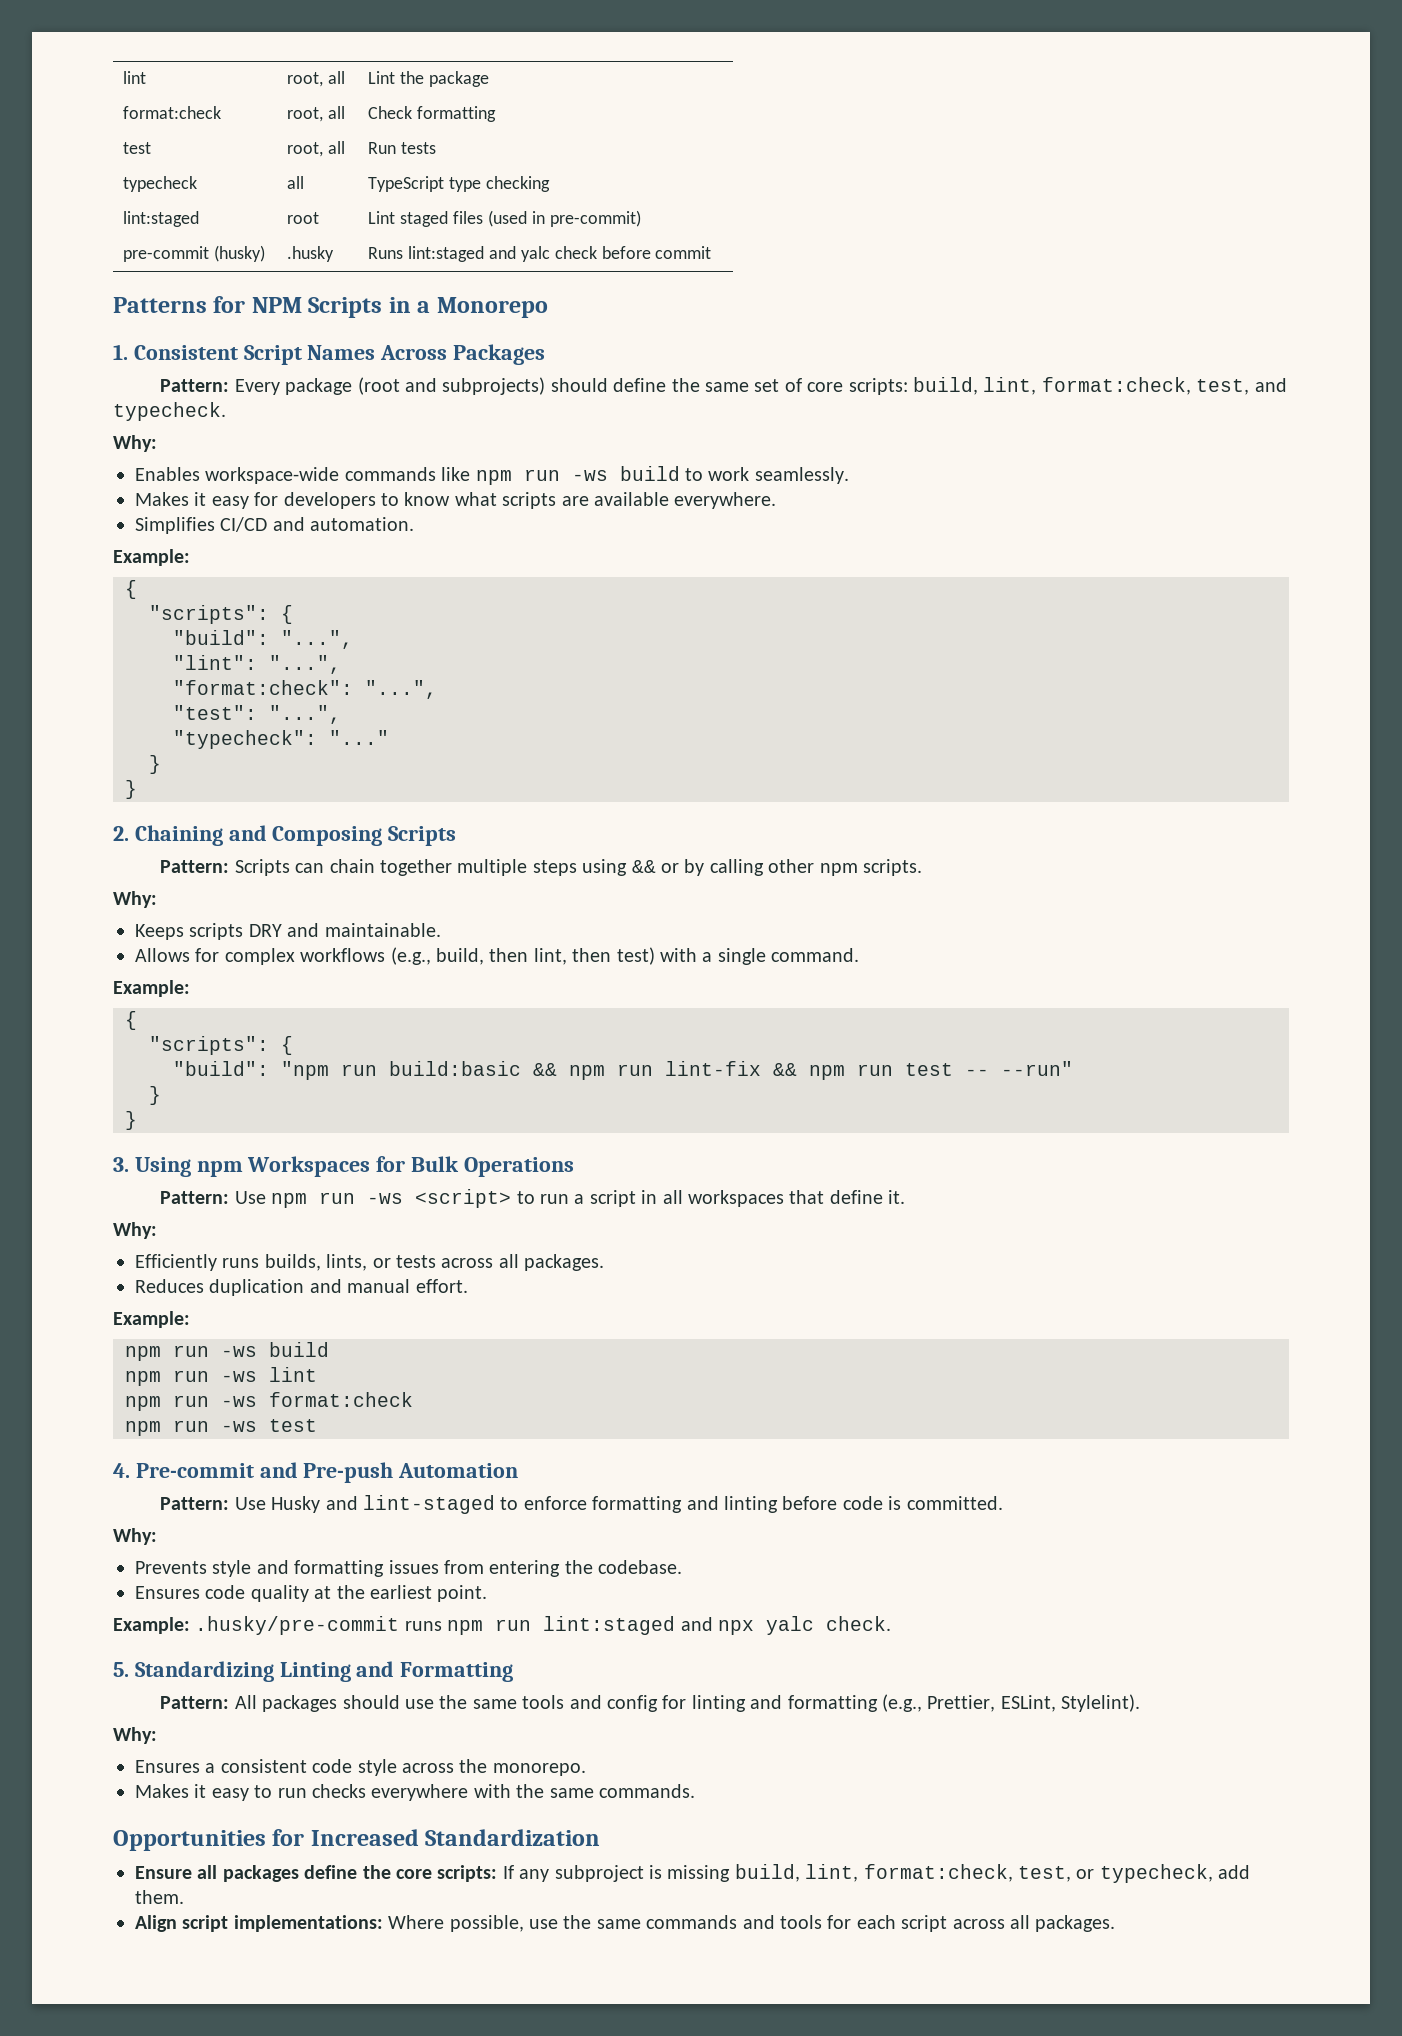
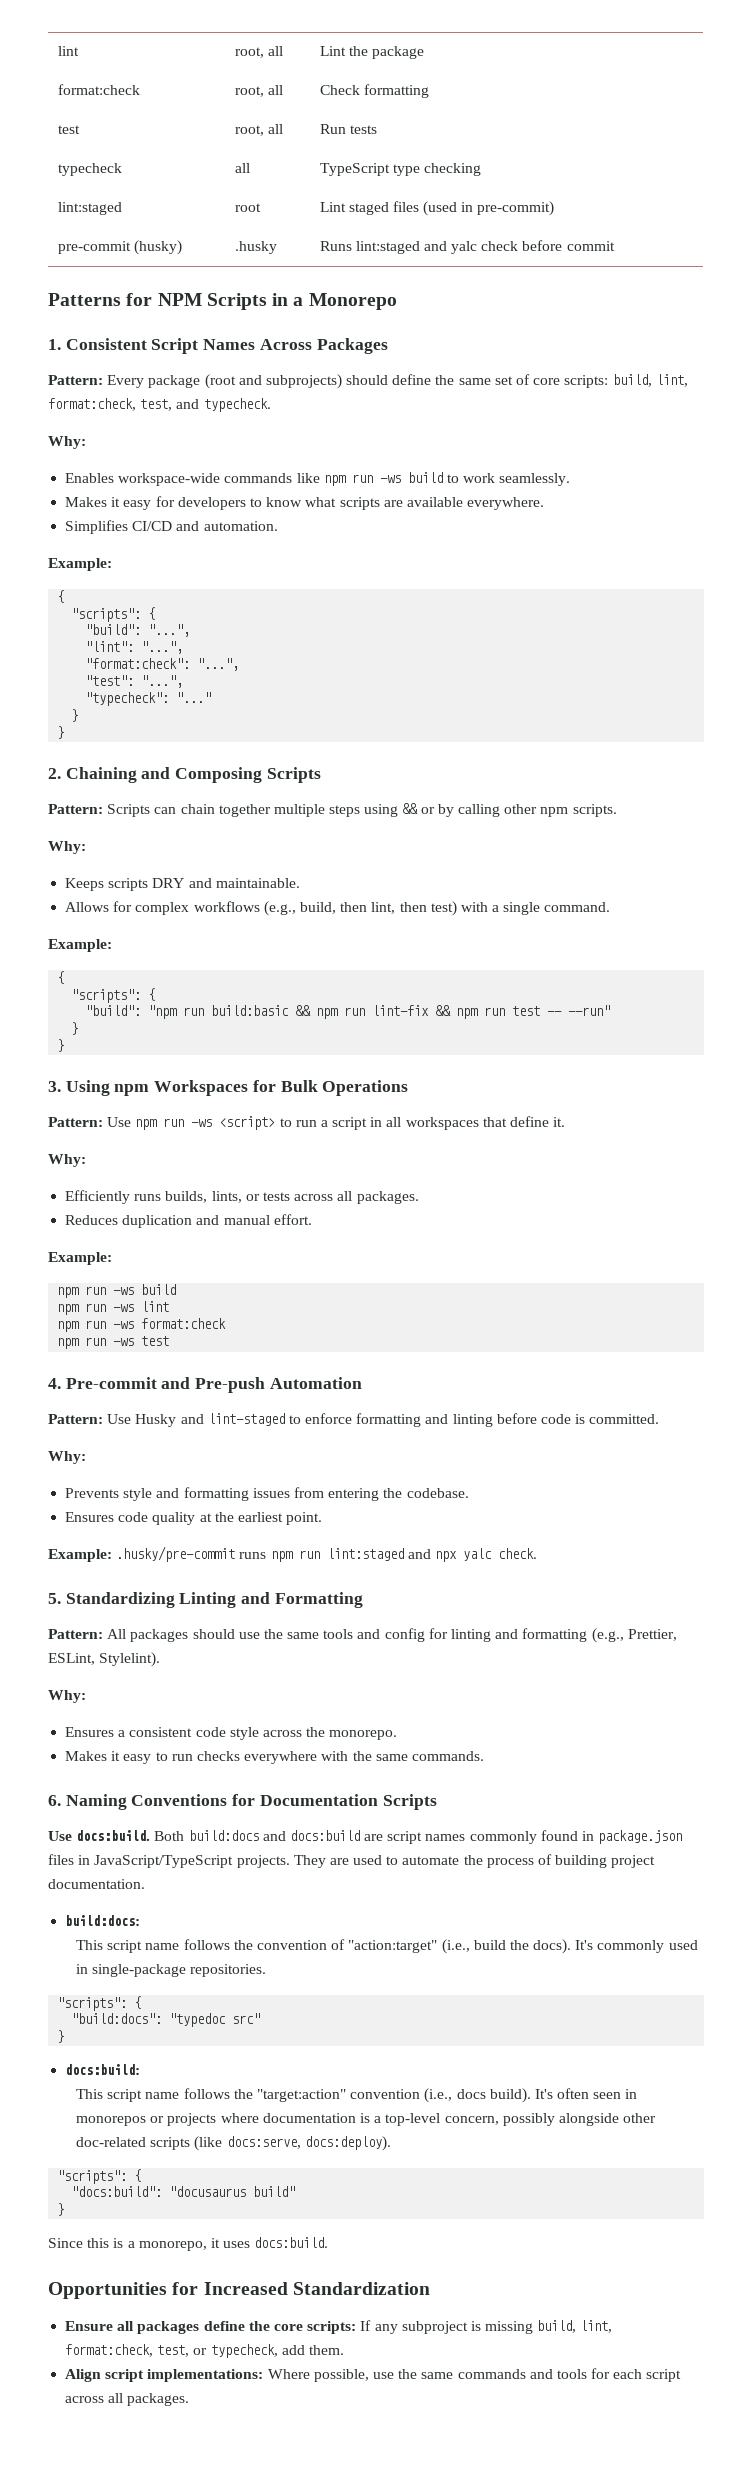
+ 6. Naming Conventions for Documentation Scripts
+ Use docs:build. Both build:docs and docs:build are script names commonly found in package.json files in JavaScript/TypeScript projects. They are used to automate the process of building project documentation.
+ build:docs:
+ This script name follows the convention of "action:target" (i.e., build the docs). It's commonly used in single-package repositories.
+ "scripts": {
+ "build:docs": "typedoc src"
+ }
+ docs:build:
+ This script name follows the "target:action" convention (i.e., docs build). It's often seen in monorepos or projects where documentation is a top-level concern, possibly alongside other doc-related scripts (like docs:serve, docs:deploy).
+ "scripts": {
+ "docs:build": "docusaurus build"
+ }
+ Since this is a monorepo, it uses docs:build.

